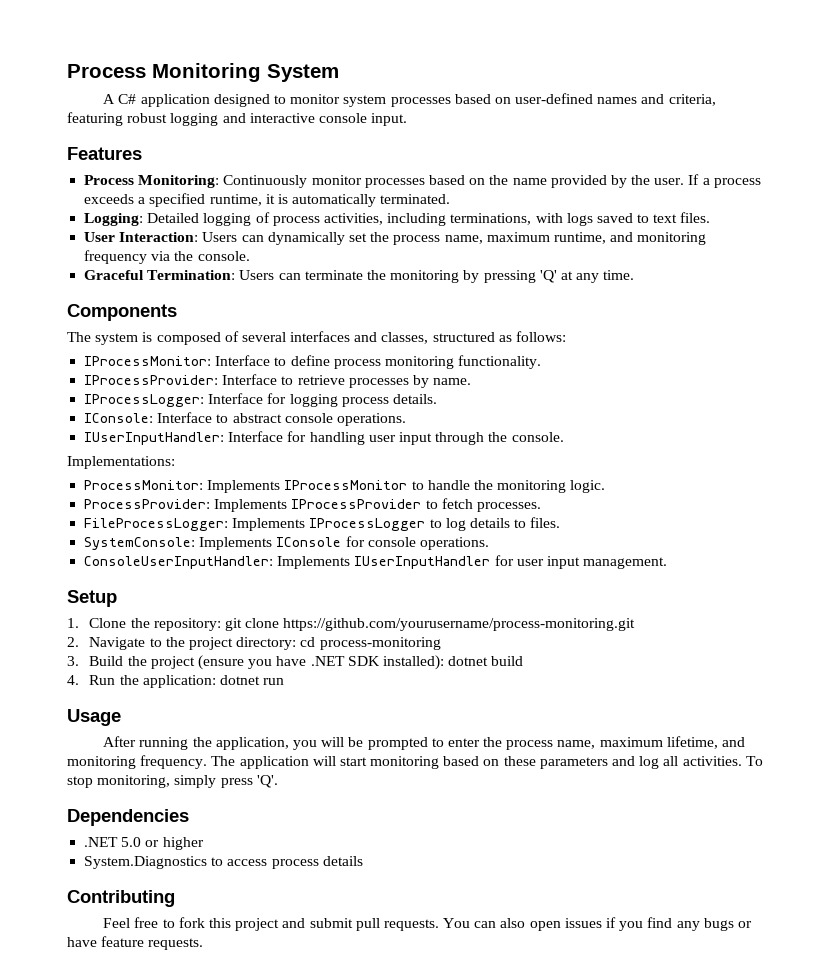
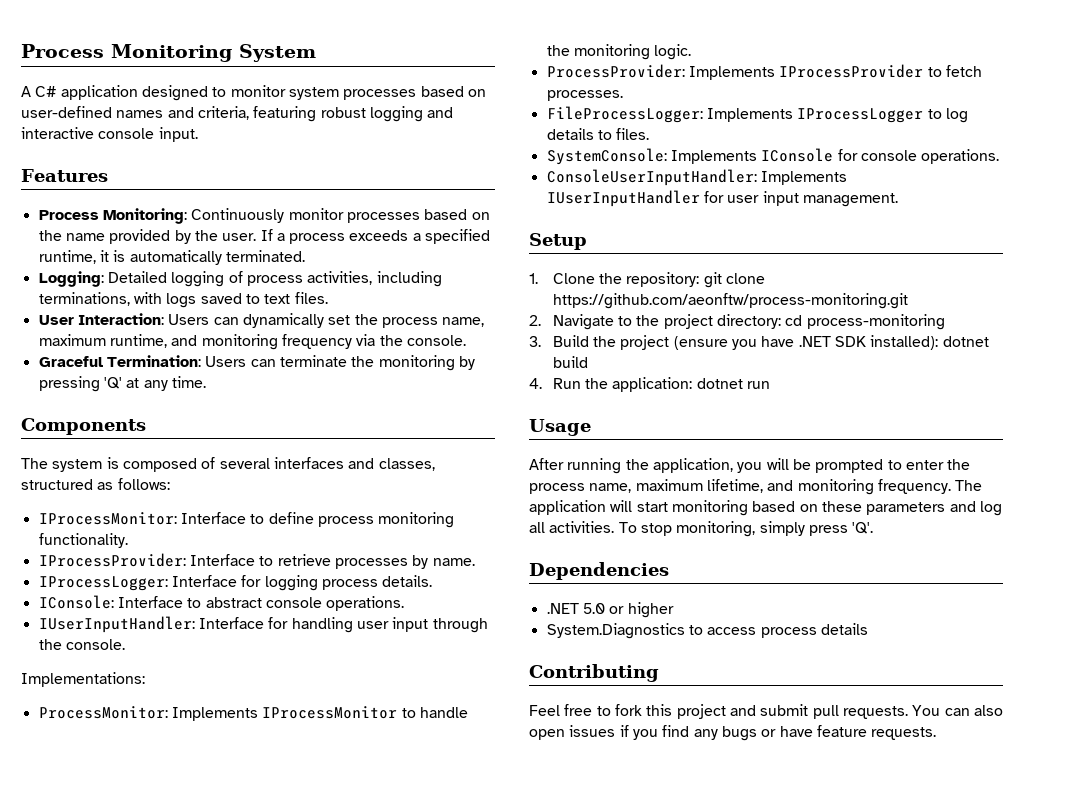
- 1. Clone the repository: git clone https://github.com/yourusername/process-monitoring.git
+ 1. Clone the repository: git clone https://github.com/aeonftw/process-monitoring.git

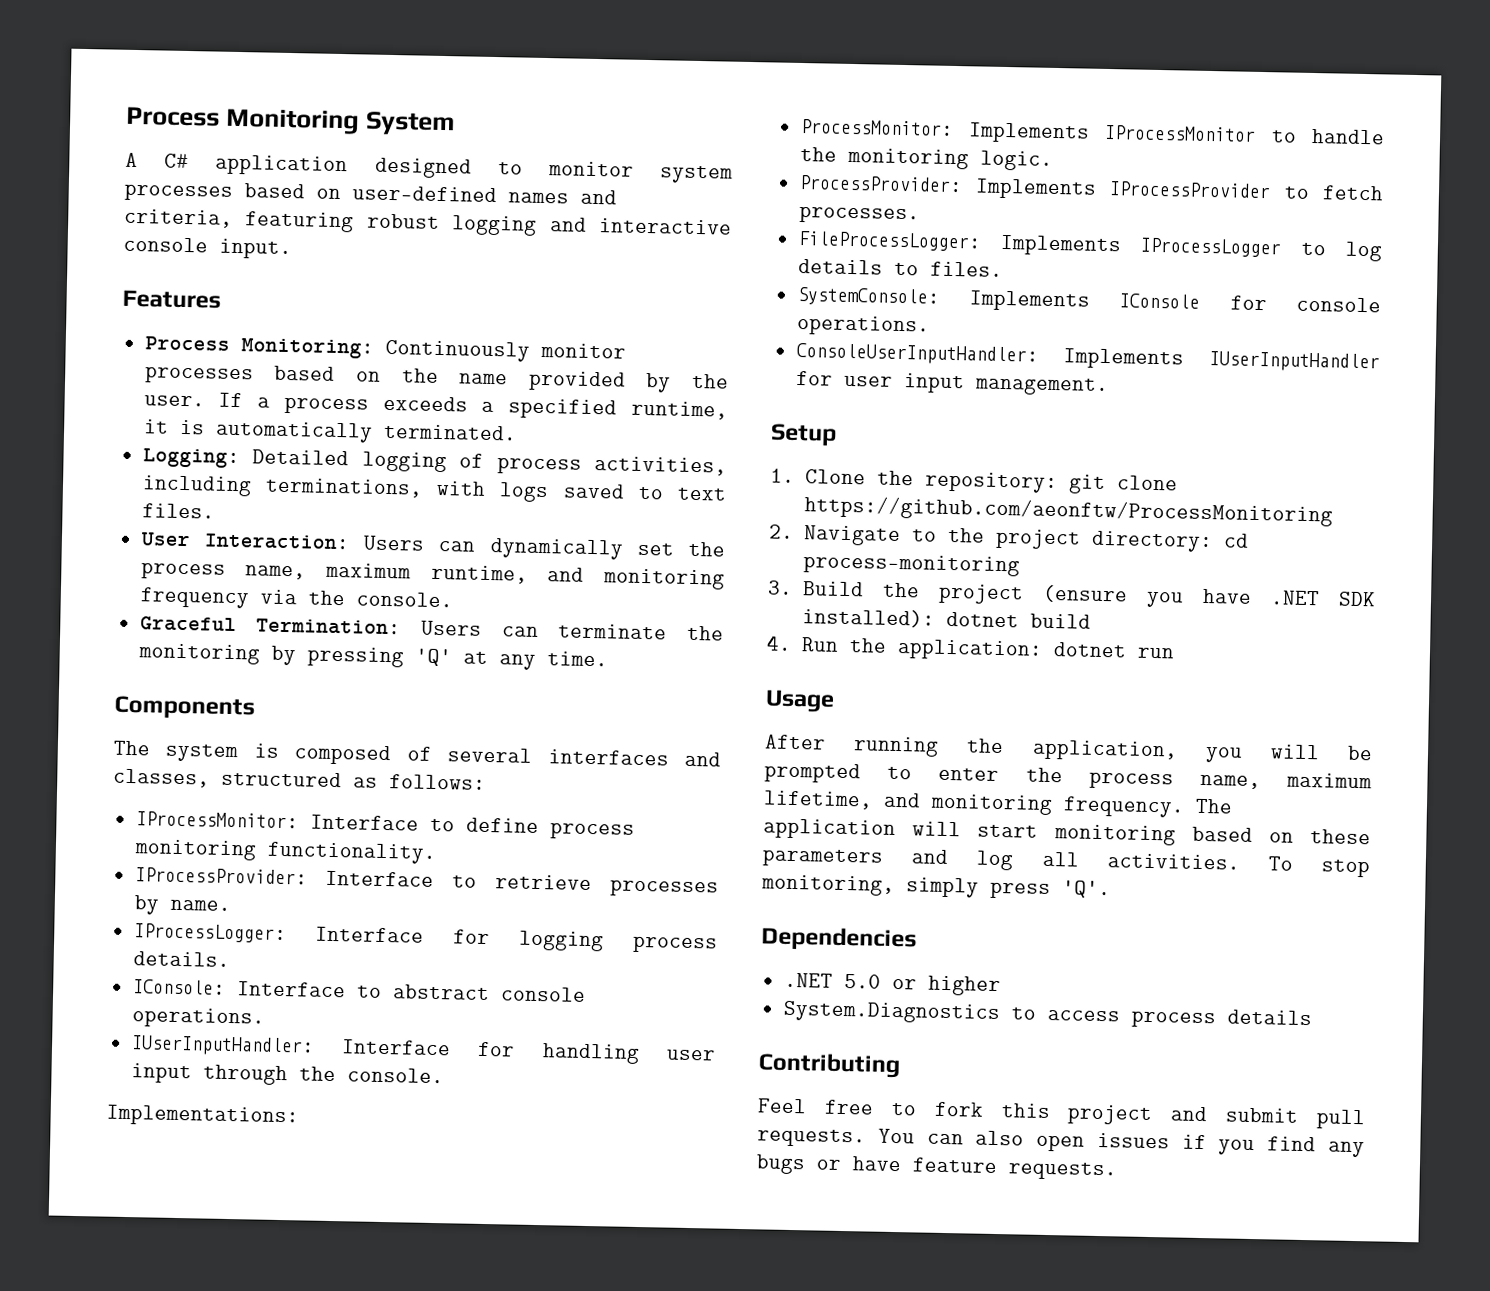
- 1. Clone the repository: git clone https://github.com/aeonftw/process-monitoring.git
+ 1. Clone the repository: git clone https://github.com/aeonftw/ProcessMonitoring

